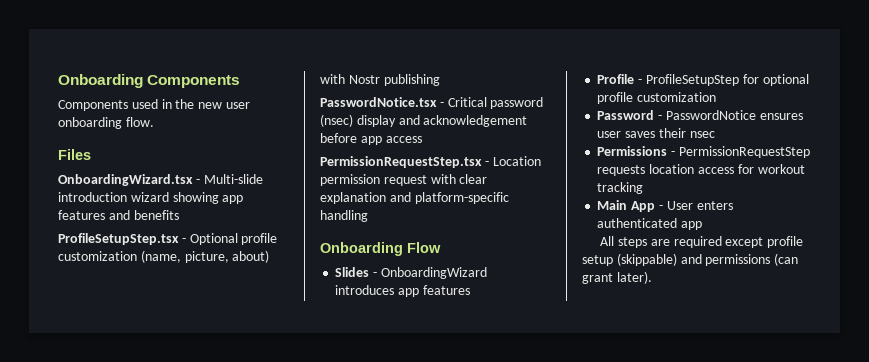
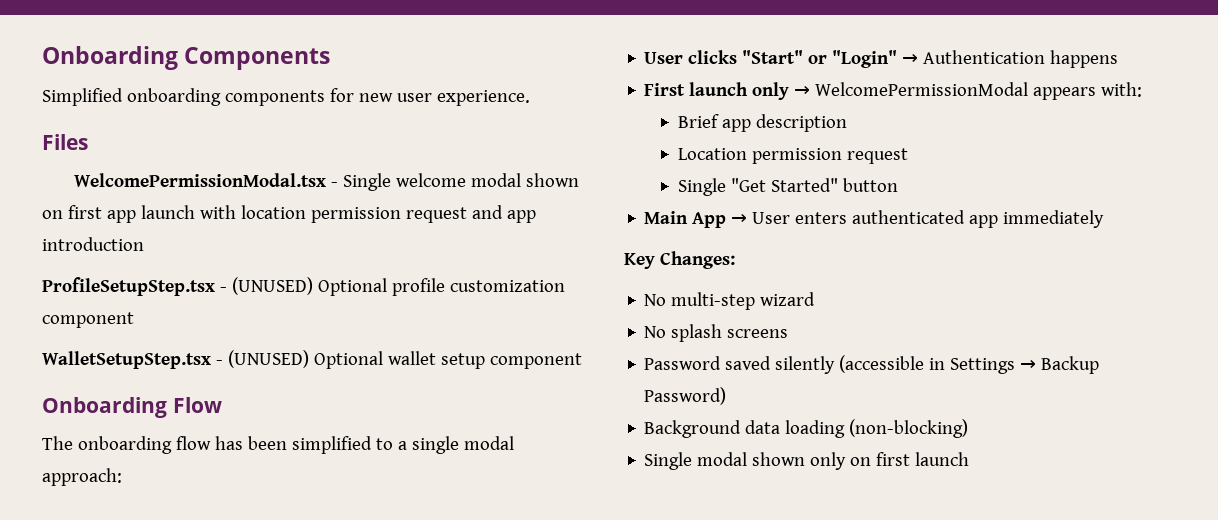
- Components used in the new user onboarding flow.
+ Simplified onboarding components for new user experience.
  Files
- OnboardingWizard.tsx - Multi-slide introduction wizard showing app features and benefits
+ WelcomePermissionModal.tsx - Single welcome modal shown on first app launch with location permission request and app introduction
- ProfileSetupStep.tsx - Optional profile customization (name, picture, about) with Nostr publishing
- PasswordNotice.tsx - Critical password (nsec) display and acknowledgement before app access
- PermissionRequestStep.tsx - Location permission request with clear explanation and platform-specific handling
+ ProfileSetupStep.tsx - (UNUSED) Optional profile customization component
+ WalletSetupStep.tsx - (UNUSED) Optional wallet setup component
  Onboarding Flow
- Slides - OnboardingWizard introduces app features
- Profile - ProfileSetupStep for optional profile customization
- Password - PasswordNotice ensures user saves their nsec
- Permissions - PermissionRequestStep requests location access for workout tracking
+ The onboarding flow has been simplified to a single modal approach:
+ User clicks "Start" or "Login" → Authentication happens
+ First launch only → WelcomePermissionModal appears with:
+ Brief app description
+ Location permission request
+ Single "Get Started" button
- Main App - User enters authenticated app
- All steps are required except profile setup (skippable) and permissions (can grant later).
+ Main App → User enters authenticated app immediately
+ Key Changes:
+ No multi-step wizard
+ No splash screens
+ Password saved silently (accessible in Settings → Backup Password)
+ Background data loading (non-blocking)
+ Single modal shown only on first launch

